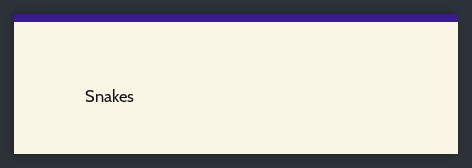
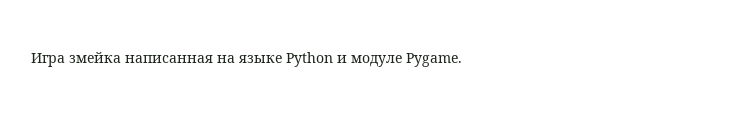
- Snakes
+ Игра змейка написанная на языке Python и модуле Pygame.

